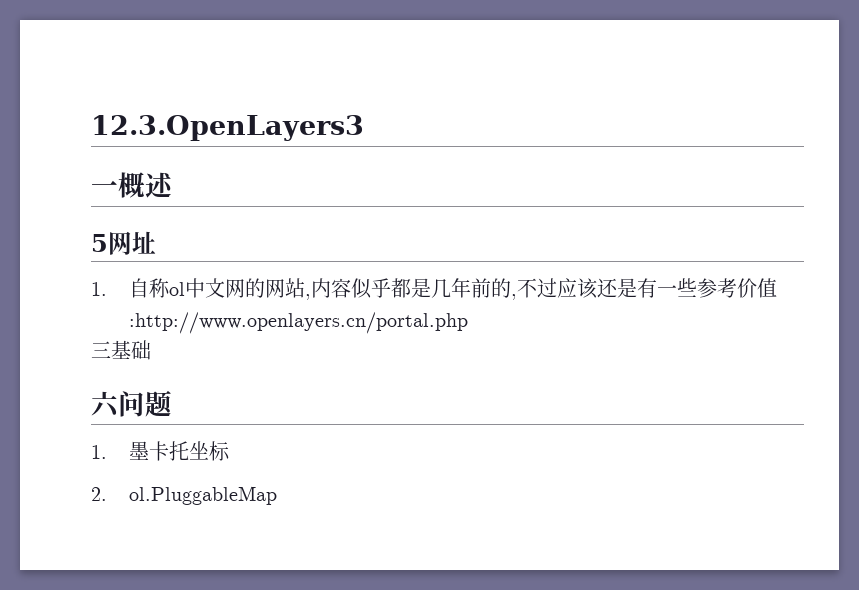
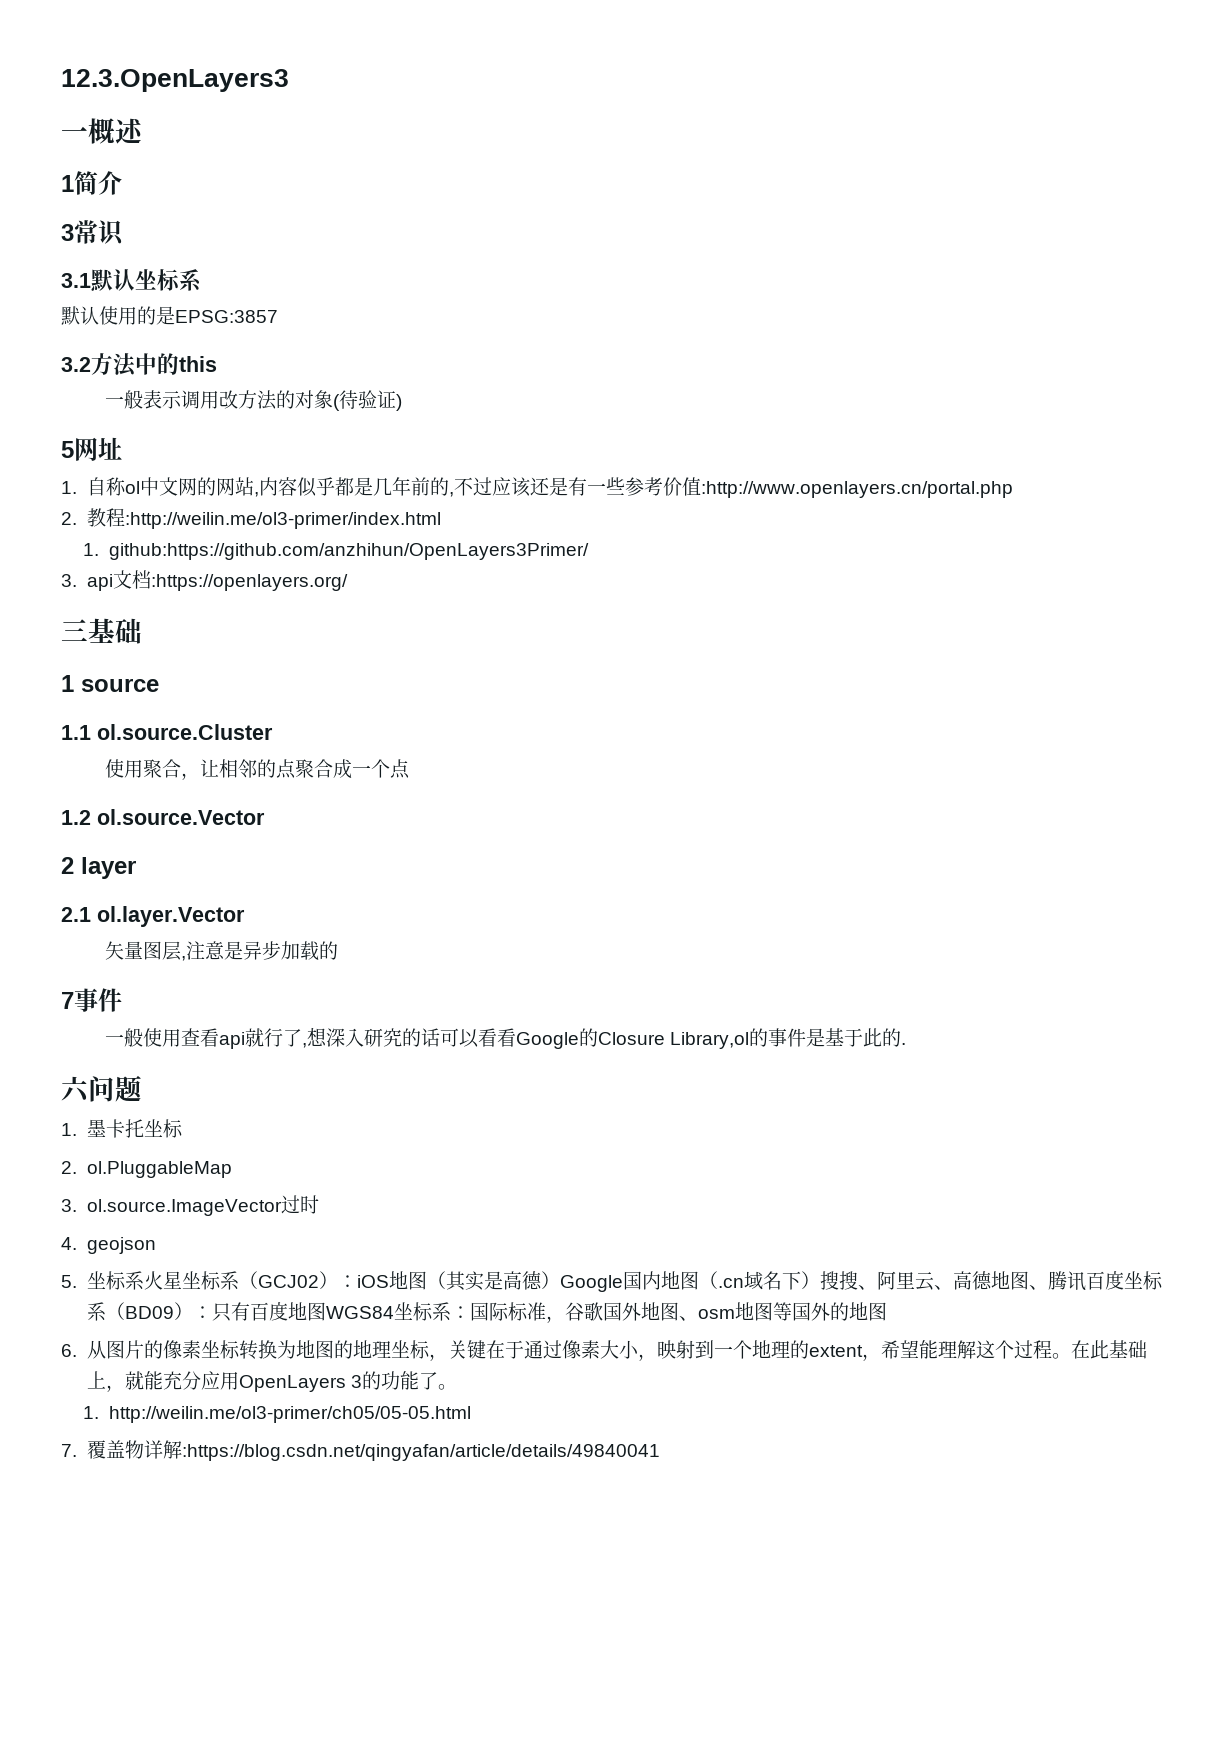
+ 1简介
+ 3常识
+ 3.1默认坐标系
+ 默认使用的是EPSG:3857
+ 3.2方法中的this
+ 一般表示调用改方法的对象(待验证)
+ 2.教程:http://weilin.me/ol3-primer/index.html
+ 1. github:https://github.com/anzhihun/OpenLayers3Primer/
+ 3. api文档:https://openlayers.org/
  三基础
+ 1 source
+ 1.1 ol.source.Cluster
+ 使用聚合，让相邻的点聚合成一个点
+ 1.2 ol.source.Vector
+ 2 layer
+ 2.1 ol.layer.Vector
+ 矢量图层,注意是异步加载的
+ 7事件
+ 一般使用查看api就行了,想深入研究的话可以看看Google的Closure Library,ol的事件是基于此的.
+ 3. ol.source.ImageVector过时
+ 4. geojson
+ 5.坐标系火星坐标系（GCJ02）：iOS地图（其实是高德）Google国内地图（.cn域名下）搜搜、阿里云、高德地图、腾讯百度坐标系（BD09）：只有百度地图WGS84坐标系：国际标准，谷歌国外地图、osm地图等国外的地图
+ 6.从图片的像素坐标转换为地图的地理坐标，关键在于通过像素大小，映射到一个地理的extent，希望能理解这个过程。在此基础上，就能充分应用OpenLayers 3的功能了。
+ 1. http://weilin.me/ol3-primer/ch05/05-05.html
+ 7.覆盖物详解:https://blog.csdn.net/qingyafan/article/details/49840041

